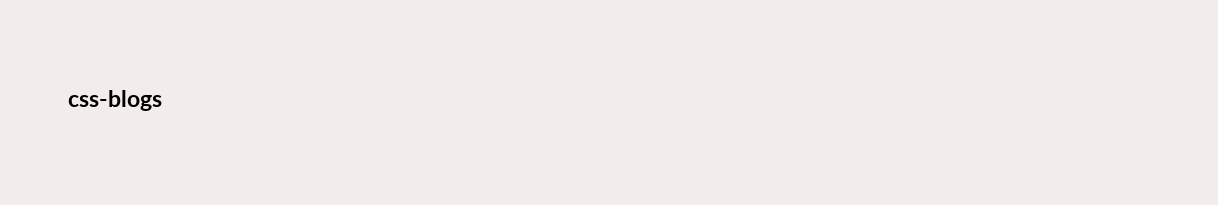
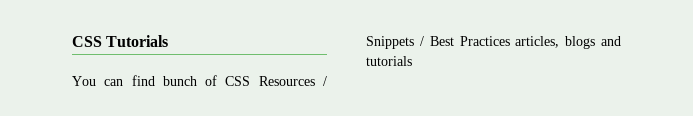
- css-blogs
+ CSS Tutorials
+ You can find bunch of CSS Resources / Snippets / Best Practices articles, blogs and tutorials

